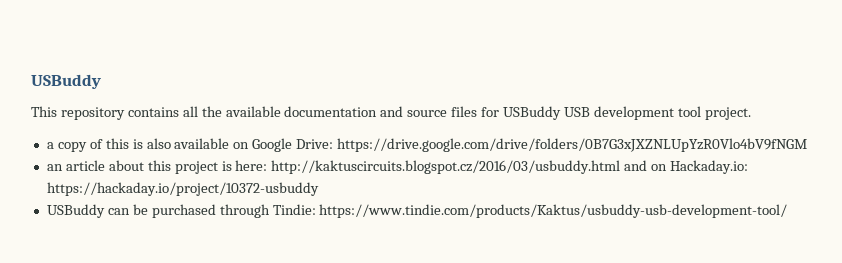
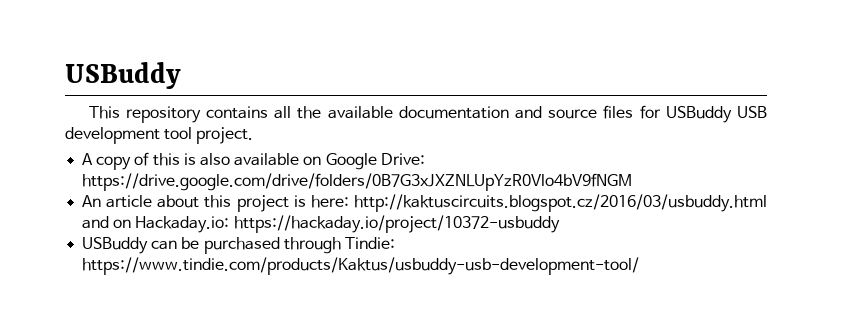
- a copy of this is also available on Google Drive: https://drive.google.com/drive/folders/0B7G3xJXZNLUpYzR0Vlo4bV9fNGM
+ A copy of this is also available on Google Drive: https://drive.google.com/drive/folders/0B7G3xJXZNLUpYzR0Vlo4bV9fNGM
- an article about this project is here: http://kaktuscircuits.blogspot.cz/2016/03/usbuddy.html and on Hackaday.io: https://hackaday.io/project/10372-usbuddy
+ An article about this project is here: http://kaktuscircuits.blogspot.cz/2016/03/usbuddy.html and on Hackaday.io: https://hackaday.io/project/10372-usbuddy

